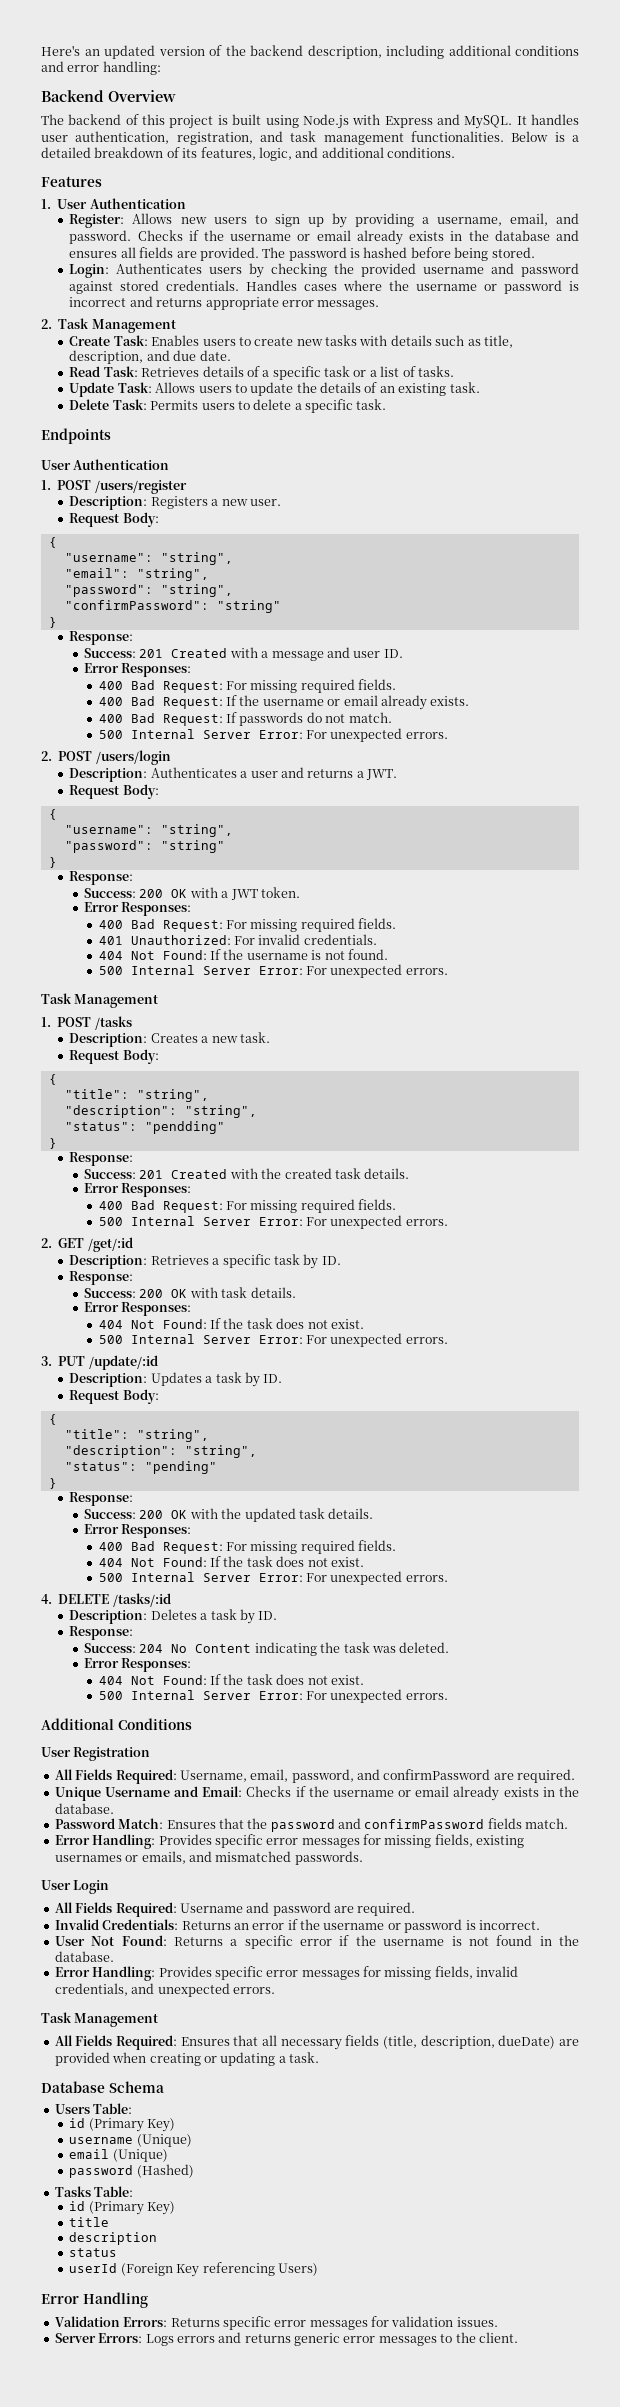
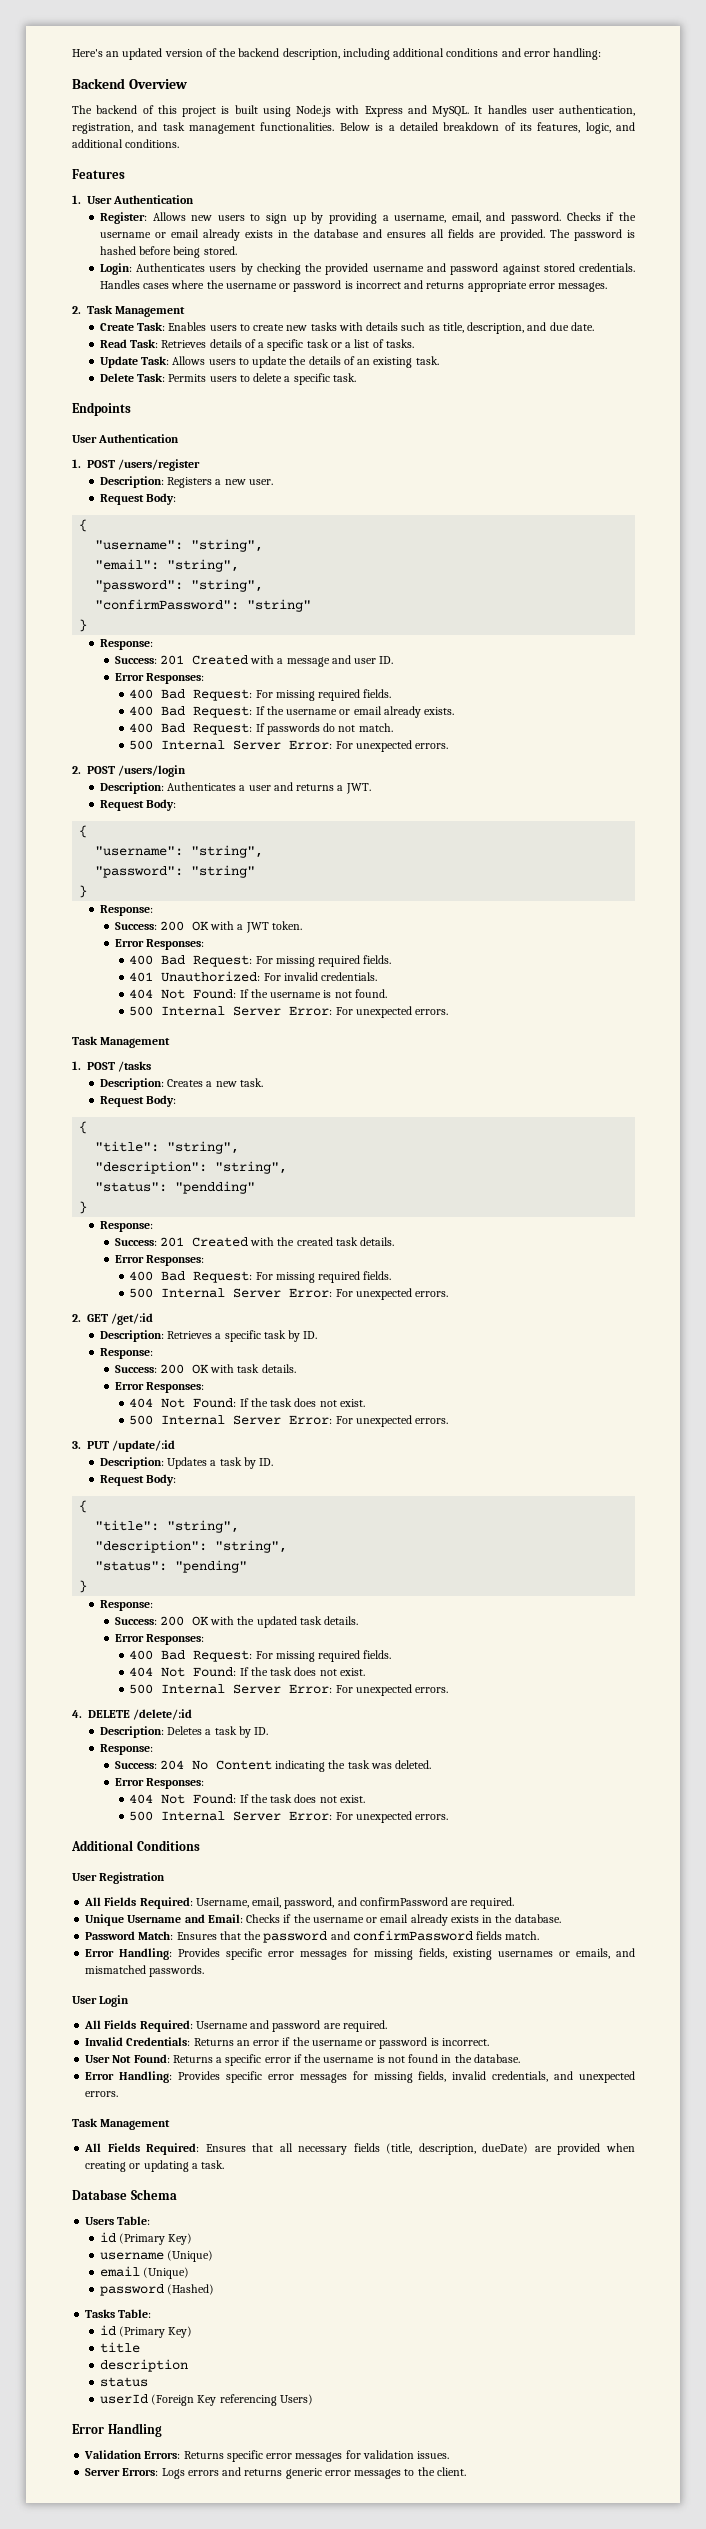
- 4. DELETE /tasks/:id
+ 4. DELETE /delete/:id

